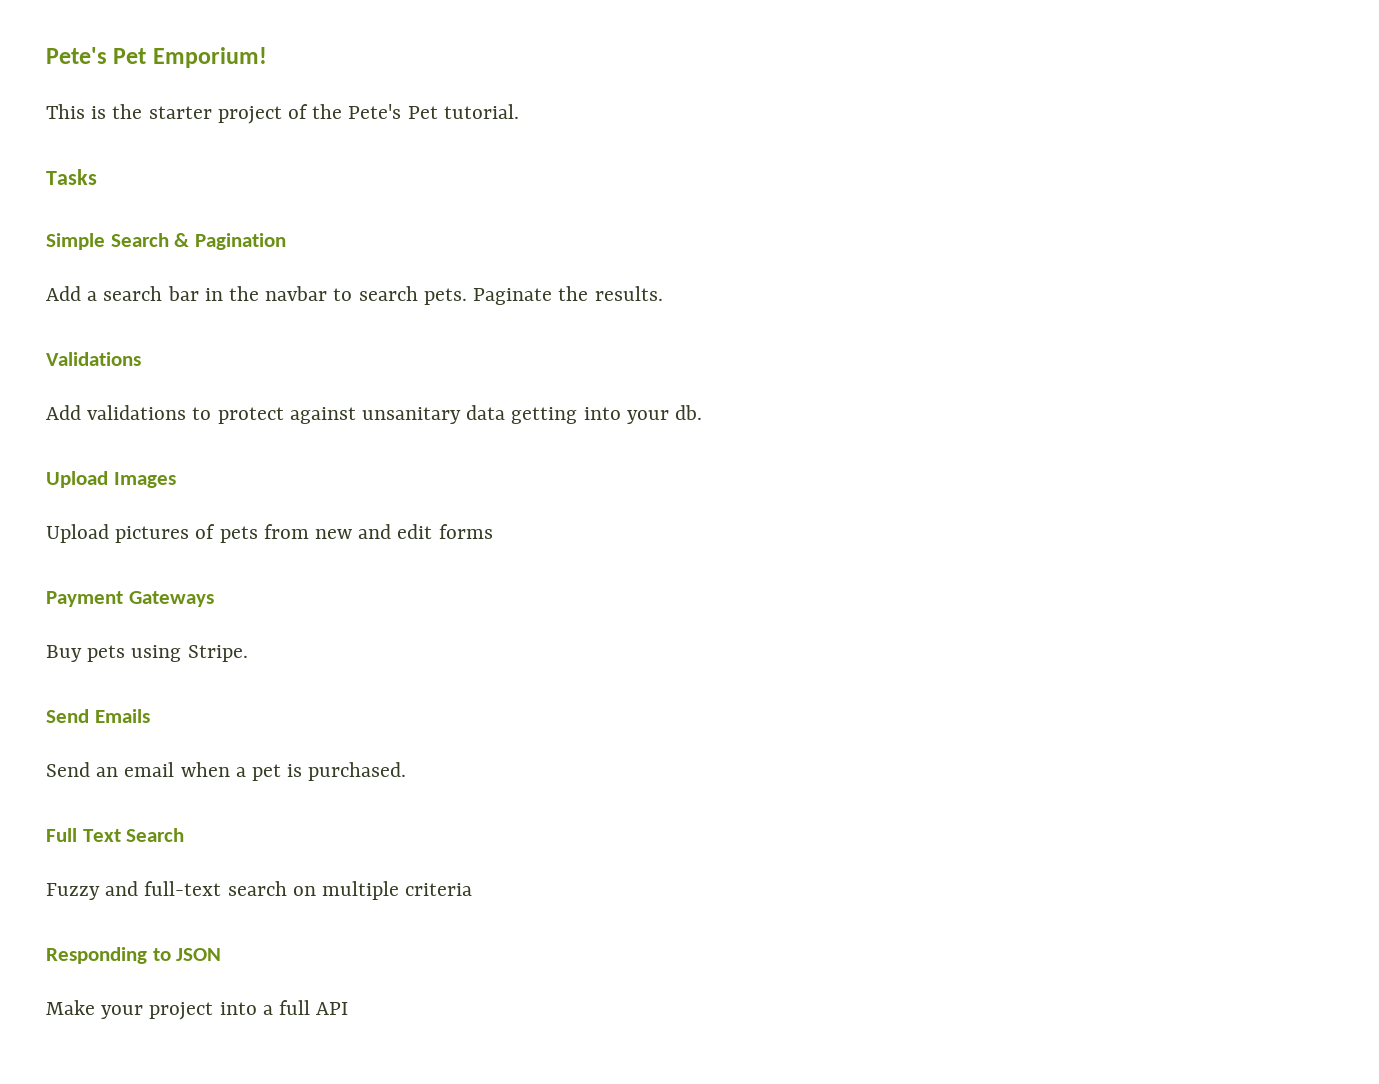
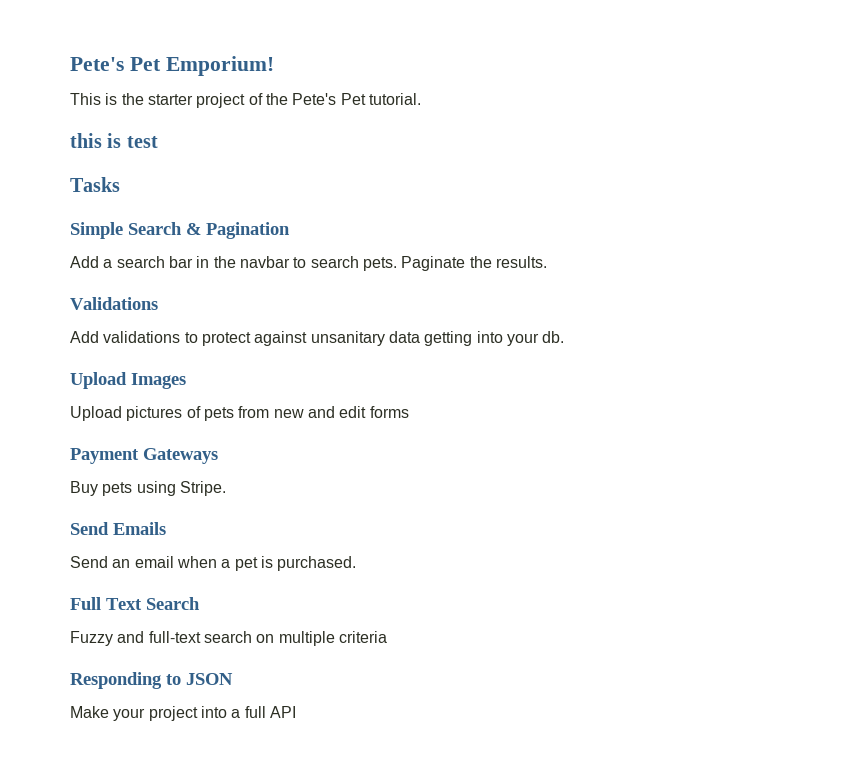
+ this is test

